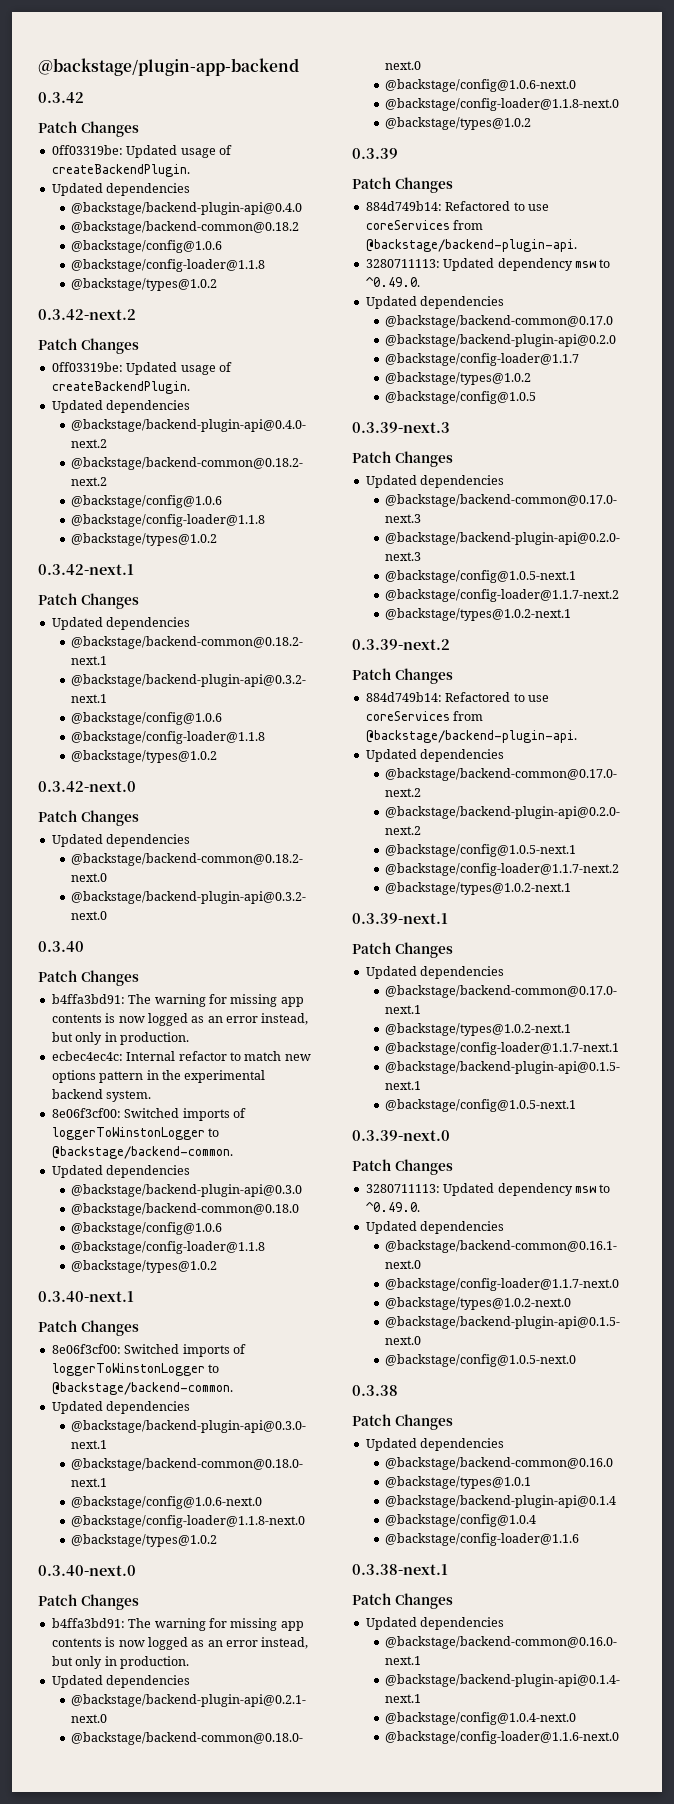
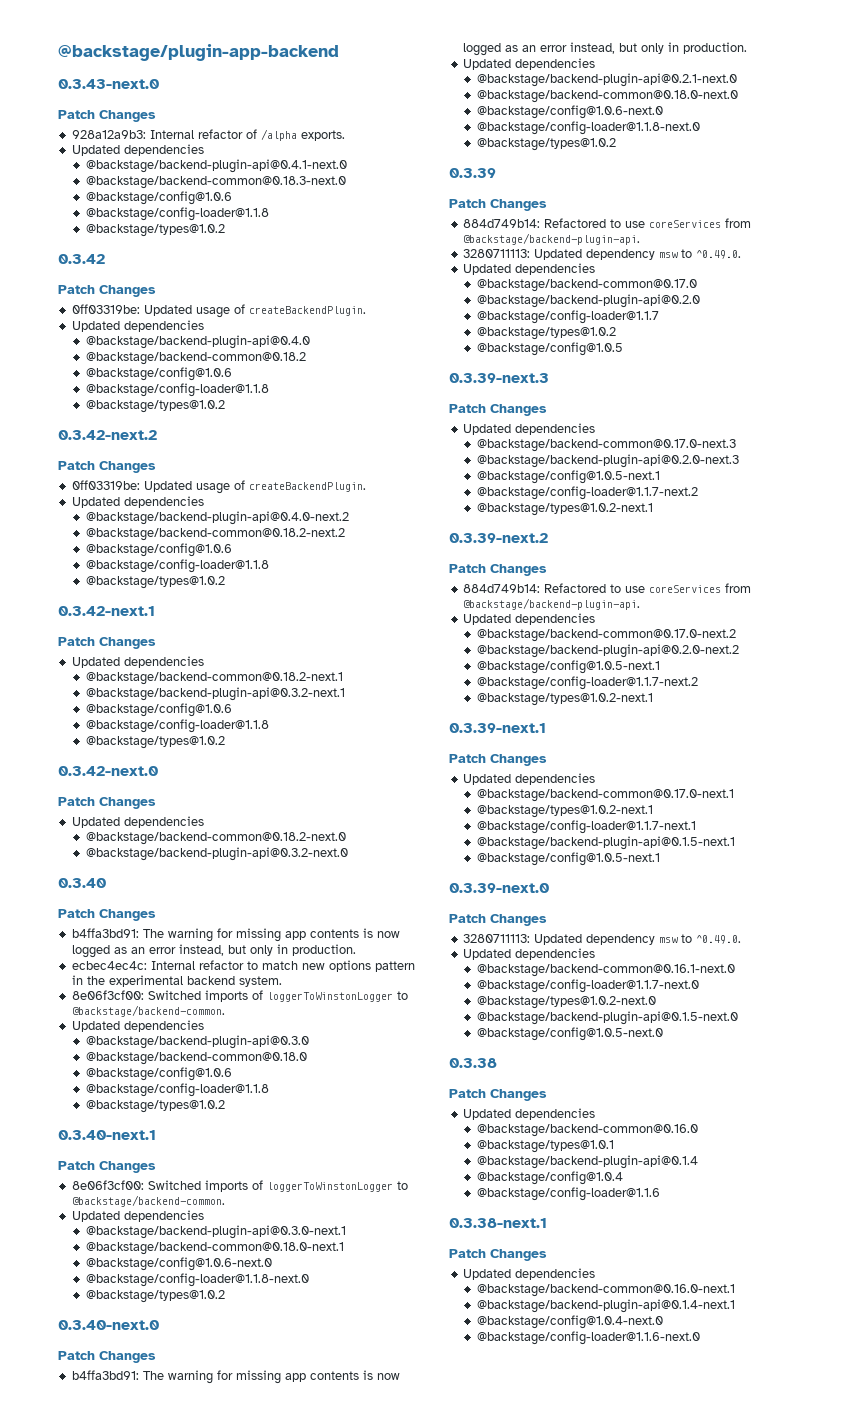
+ 0.3.43-next.0
+ Patch Changes
+ 928a12a9b3: Internal refactor of /alpha exports.
+ Updated dependencies
+ @backstage/backend-plugin-api@0.4.1-next.0
+ @backstage/backend-common@0.18.3-next.0
+ @backstage/config@1.0.6
+ @backstage/config-loader@1.1.8
+ @backstage/types@1.0.2

